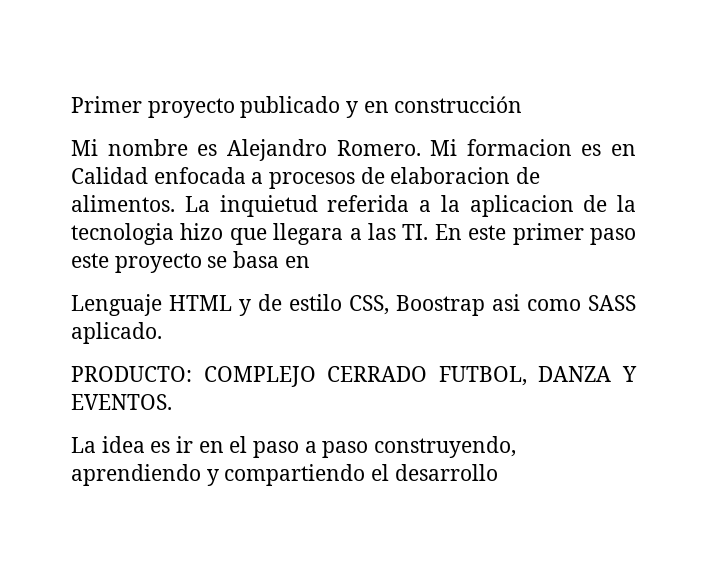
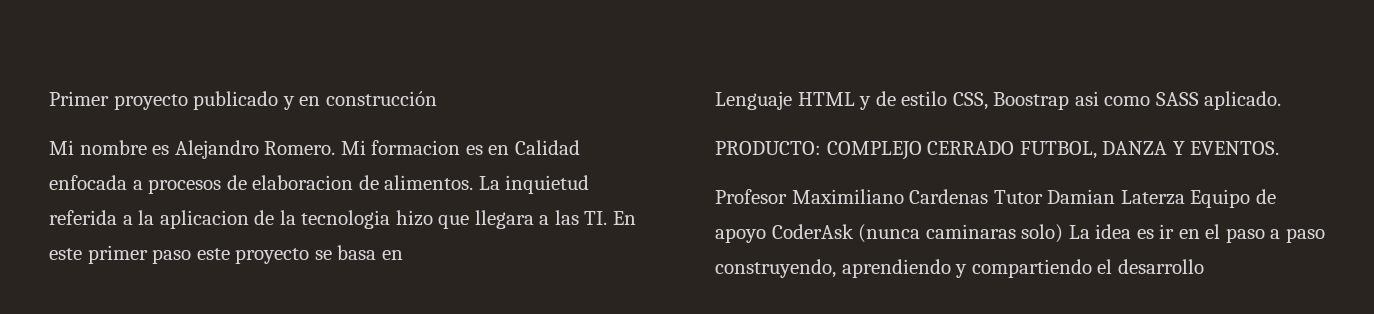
- La idea es ir en el paso a paso construyendo, aprendiendo y compartiendo el desarrollo
+ Profesor Maximiliano Cardenas Tutor Damian Laterza Equipo de apoyo CoderAsk (nunca caminaras solo) La idea es ir en el paso a paso construyendo, aprendiendo y compartiendo el desarrollo

